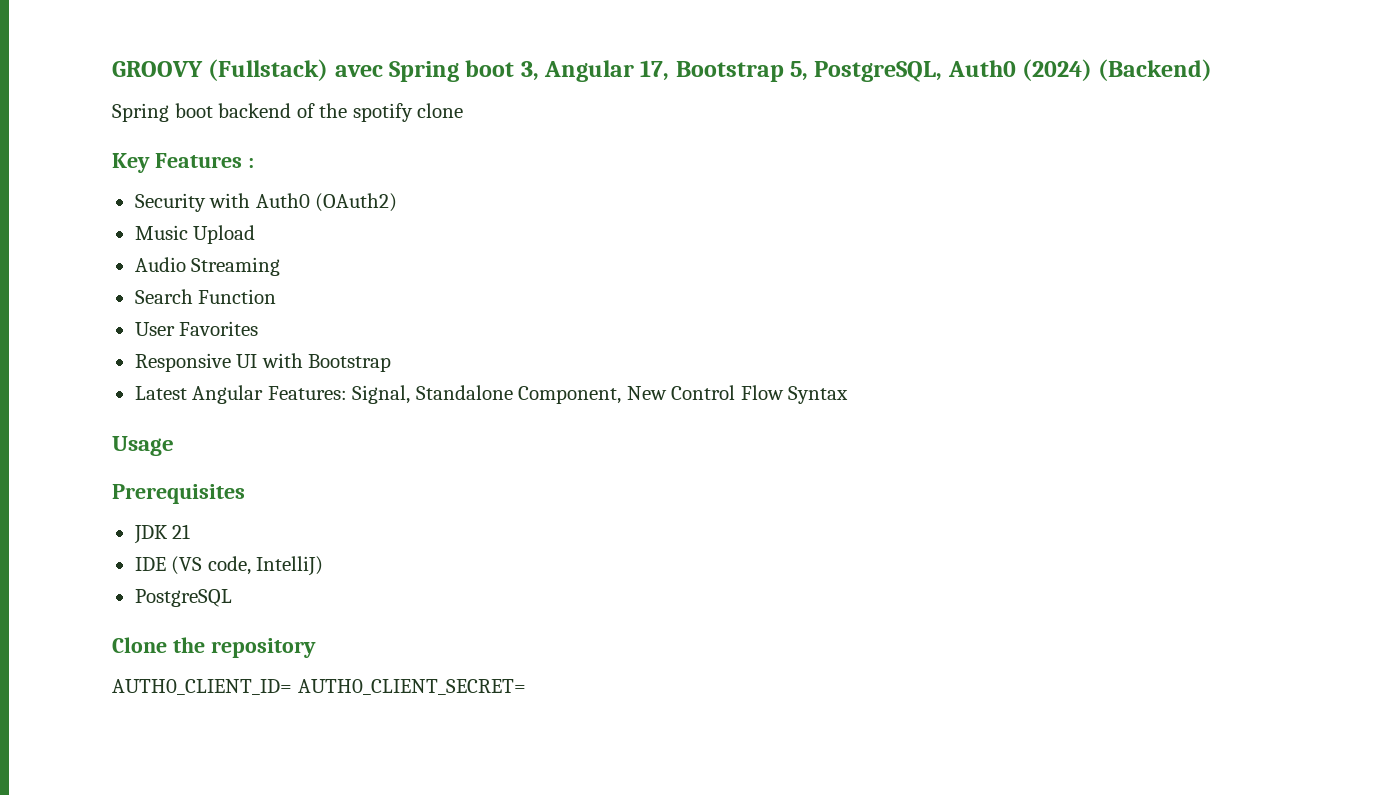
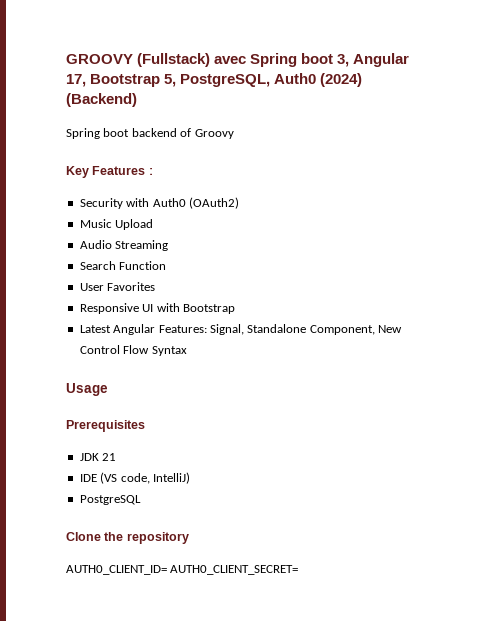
- Spring boot backend of the spotify clone
+ Spring boot backend of Groovy

